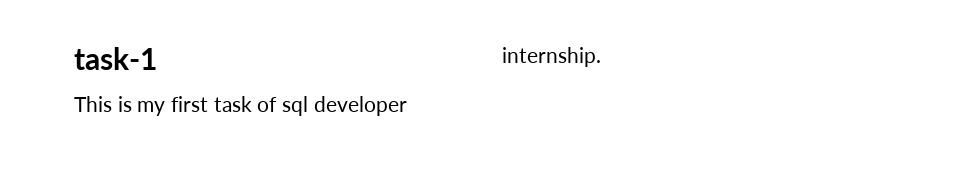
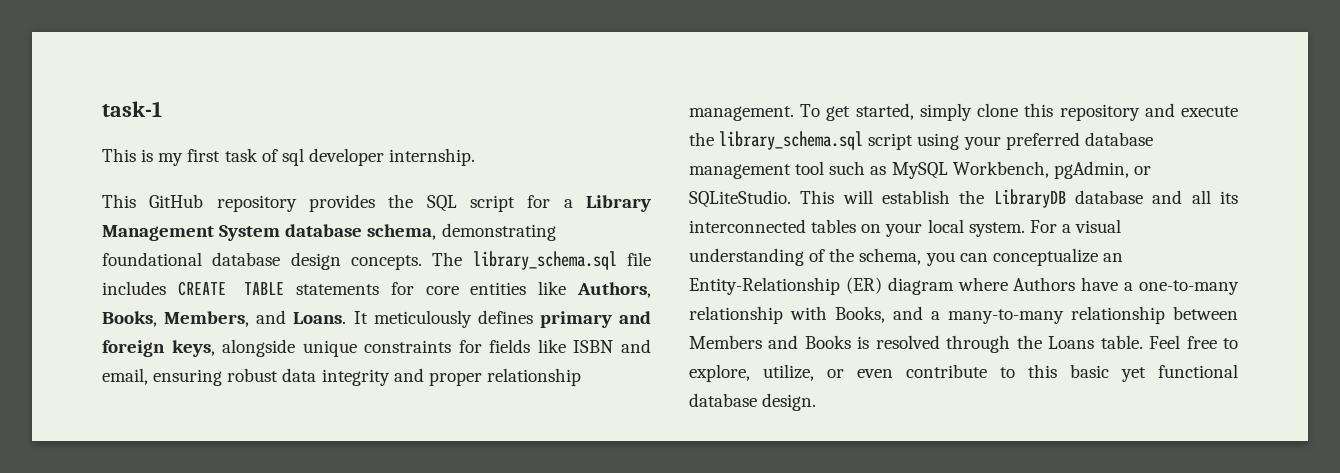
+ This GitHub repository provides the SQL script for a Library Management System database schema, demonstrating foundational database design concepts. The library_schema.sql file includes CREATE TABLE statements for core entities like Authors, Books, Members, and Loans. It meticulously defines primary and foreign keys, alongside unique constraints for fields like ISBN and email, ensuring robust data integrity and proper relationship management. To get started, simply clone this repository and execute the library_schema.sql script using your preferred database management tool such as MySQL Workbench, pgAdmin, or SQLiteStudio. This will establish the LibraryDB database and all its interconnected tables on your local system. For a visual understanding of the schema, you can conceptualize an Entity-Relationship (ER) diagram where Authors have a one-to-many relationship with Books, and a many-to-many relationship between Members and Books is resolved through the Loans table. Feel free to explore, utilize, or even contribute to this basic yet functional database design.

